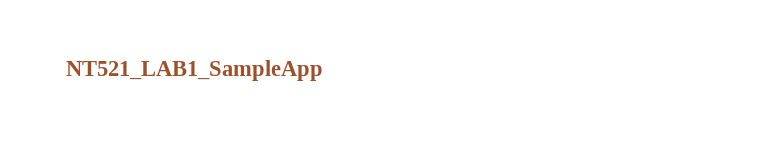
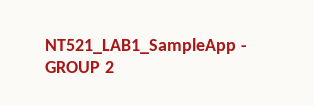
- NT521_LAB1_SampleApp
+ NT521_LAB1_SampleApp - GROUP 2

